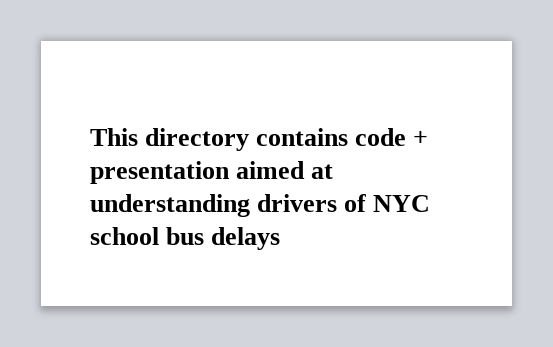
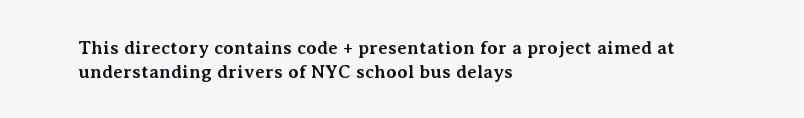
- This directory contains code + presentation aimed at understanding drivers of NYC school bus delays
+ This directory contains code + presentation for a project aimed at understanding drivers of NYC school bus delays

